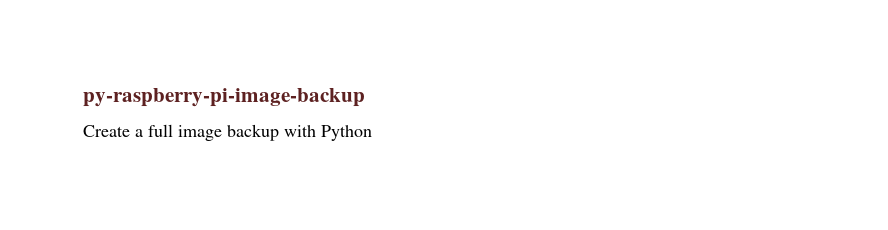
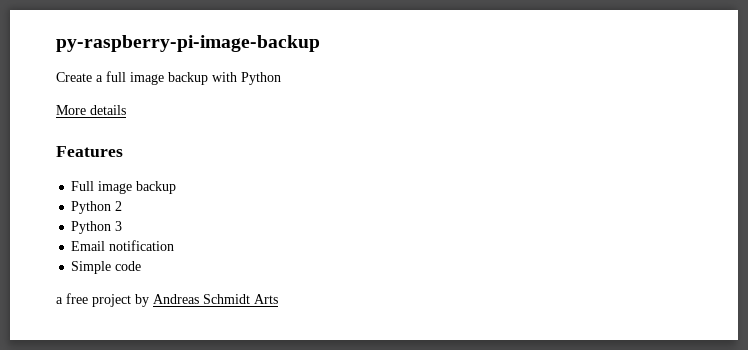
+ More details
+ Features
+ Full image backup
+ Python 2
+ Python 3
+ Email notification
+ Simple code
+ a free project by Andreas Schmidt Arts

